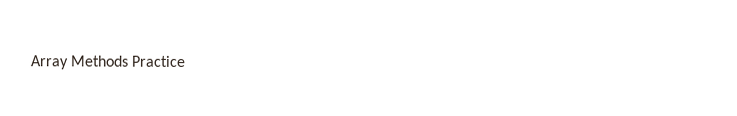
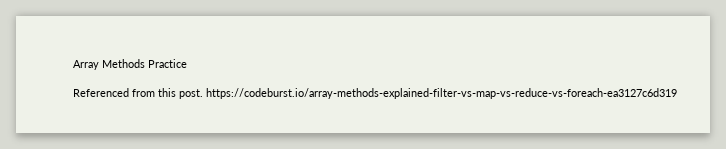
+ Referenced from this post. https://codeburst.io/array-methods-explained-filter-vs-map-vs-reduce-vs-foreach-ea3127c6d319

